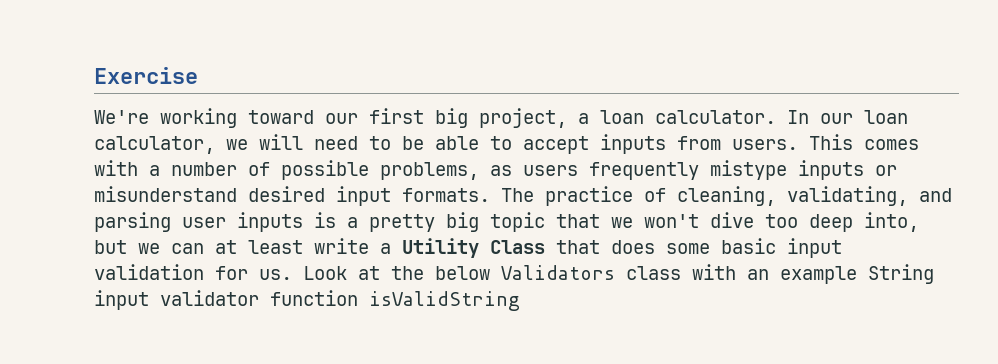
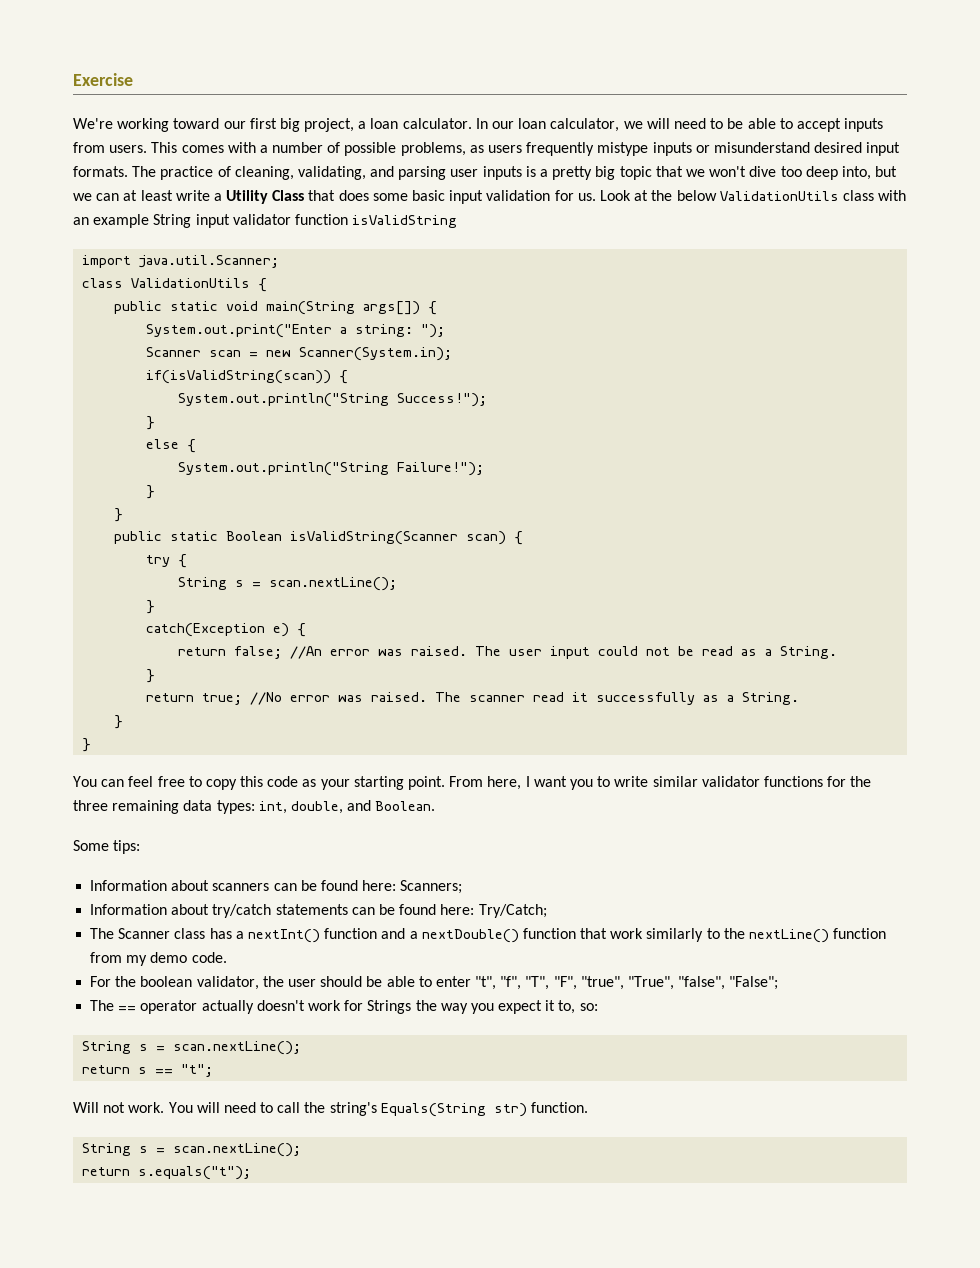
- Look at the below Validators class with an example String input validator function isValidString
+ Look at the below ValidationUtils class with an example String input validator function isValidString
+ import java.util.Scanner;
+ class ValidationUtils {
+ public static void main(String args[]) {
+ System.out.print("Enter a string: ");
+ Scanner scan = new Scanner(System.in);
+ if(isValidString(scan)) {
+ System.out.println("String Success!");
+ }
+ else {
+ System.out.println("String Failure!");
+ }
+ }
+ public static Boolean isValidString(Scanner scan) {
+ try {
+ String s = scan.nextLine();
+ }
+ catch(Exception e) {
+ return false; //An error was raised. The user input could not be read as a String.
+ }
+ return true; //No error was raised. The scanner read it successfully as a String.
+ }
+ }
+ You can feel free to copy this code as your starting point. From here, I want you to write similar validator functions for the three remaining data types: int, double, and Boolean.
+ Some tips:
+ Information about scanners can be found here: Scanners;
+ Information about try/catch statements can be found here: Try/Catch;
+ The Scanner class has a nextInt() function and a nextDouble() function that work similarly to the nextLine() function from my demo code.
+ For the boolean validator, the user should be able to enter "t", "f", "T", "F", "true", "True", "false", "False";
+ The == operator actually doesn't work for Strings the way you expect it to, so:
+ String s = scan.nextLine();
+ return s == "t";
+ Will not work. You will need to call the string's Equals(String str) function.
+ String s = scan.nextLine();
+ return s.equals("t");

